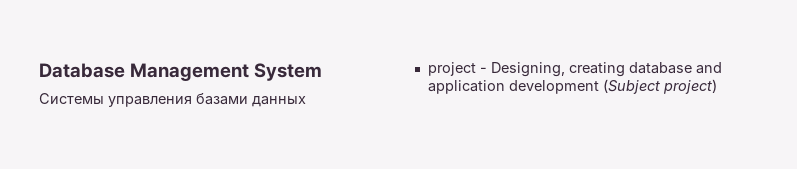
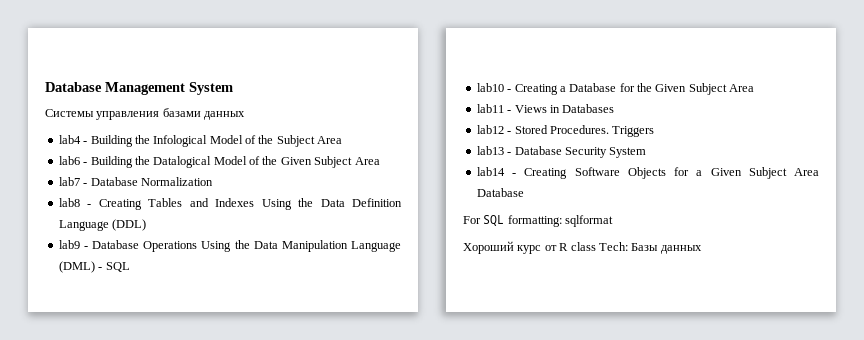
- project - Designing, creating database and application development (Subject project)
+ lab4 - Building the Infological Model of the Subject Area
+ lab6 - Building the Datalogical Model of the Given Subject Area
+ lab7 - Database Normalization
+ lab8 - Creating Tables and Indexes Using the Data Definition Language (DDL)
+ lab9 - Database Operations Using the Data Manipulation Language (DML) - SQL
+ lab10 - Creating a Database for the Given Subject Area
+ lab11 - Views in Databases
+ lab12 - Stored Procedures. Triggers
+ lab13 - Database Security System
+ lab14 - Creating Software Objects for a Given Subject Area Database
+ For SQL formatting: sqlformat
+ Хороший курс от R class Tech: Базы данных

